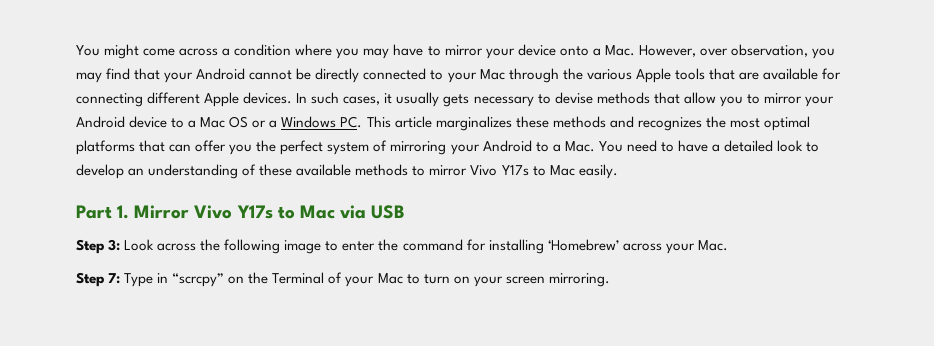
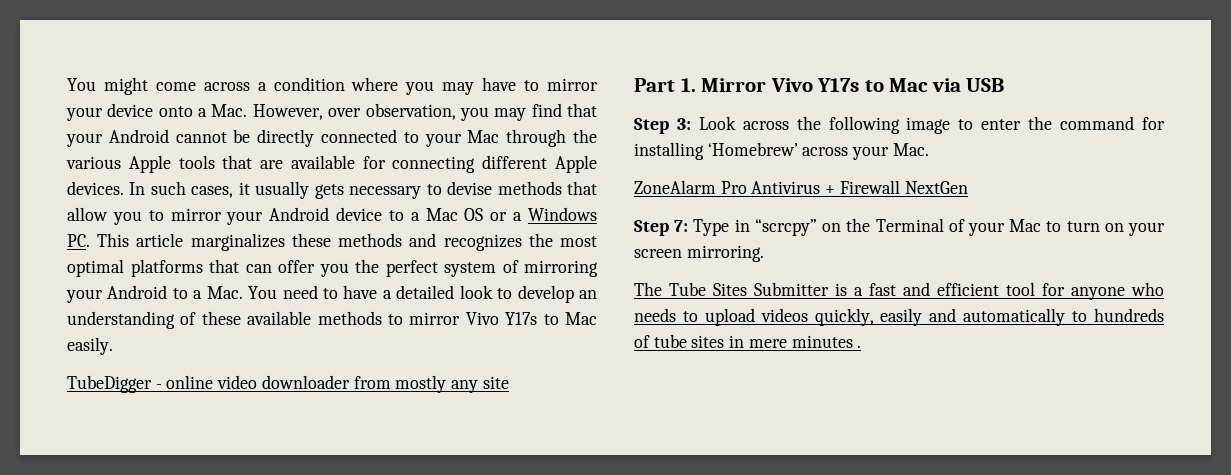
+ TubeDigger - online video downloader from mostly any site
+ ZoneAlarm Pro Antivirus + Firewall NextGen
+ The Tube Sites Submitter is a fast and efficient tool for anyone who needs to upload videos quickly, easily and automatically to hundreds of tube sites in mere minutes .

